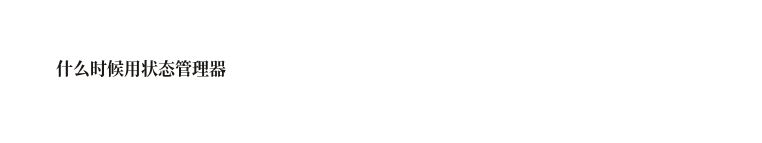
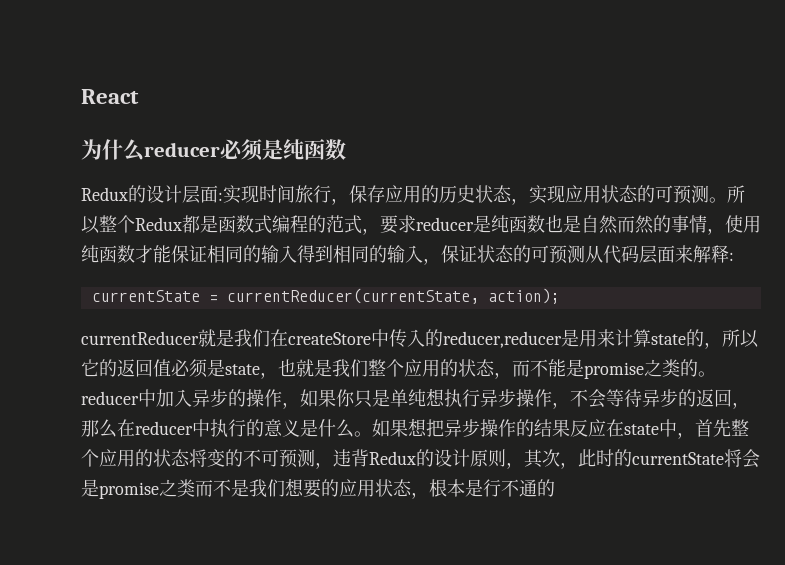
- 什么时候用状态管理器
+ React
+ 为什么reducer必须是纯函数
+ Redux的设计层面:实现时间旅行，保存应用的历史状态，实现应用状态的可预测。所以整个Redux都是函数式编程的范式，要求reducer是纯函数也是自然而然的事情，使用纯函数才能保证相同的输入得到相同的输入，保证状态的可预测从代码层面来解释:
+ currentState = currentReducer(currentState, action);
+ currentReducer就是我们在createStore中传入的reducer,reducer是用来计算state的，所以它的返回值必须是state，也就是我们整个应用的状态，而不能是promise之类的。reducer中加入异步的操作，如果你只是单纯想执行异步操作，不会等待异步的返回，那么在reducer中执行的意义是什么。如果想把异步操作的结果反应在state中，首先整个应用的状态将变的不可预测，违背Redux的设计原则，其次，此时的currentState将会是promise之类而不是我们想要的应用状态，根本是行不通的

